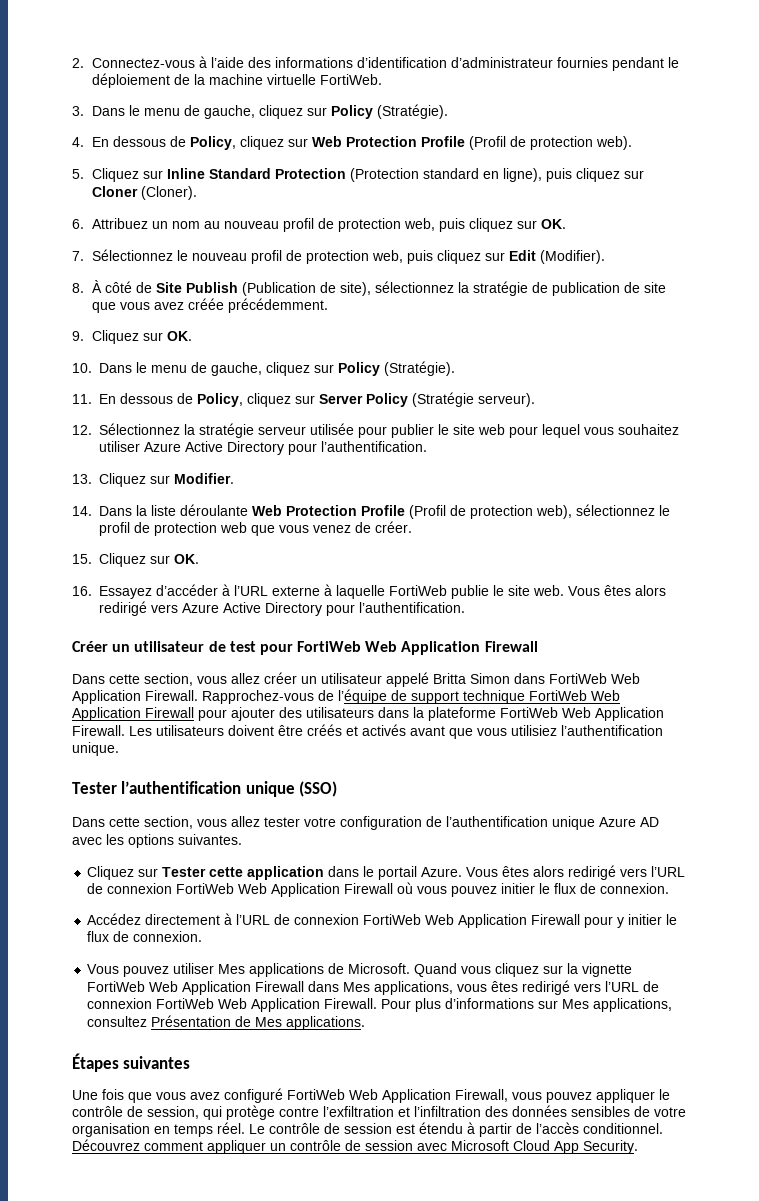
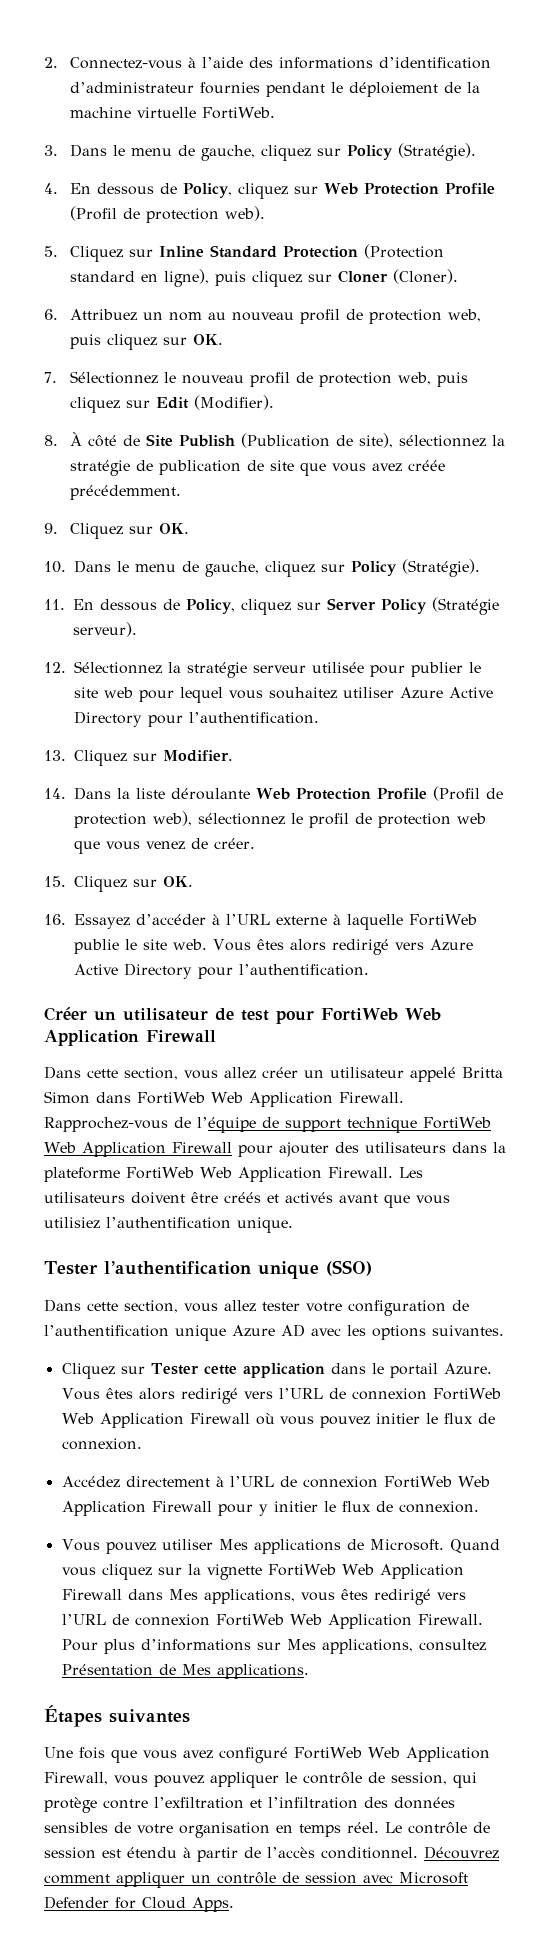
- Découvrez comment appliquer un contrôle de session avec Microsoft Cloud App Security.
+ Découvrez comment appliquer un contrôle de session avec Microsoft Defender for Cloud Apps.

